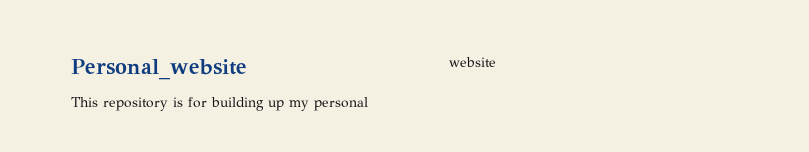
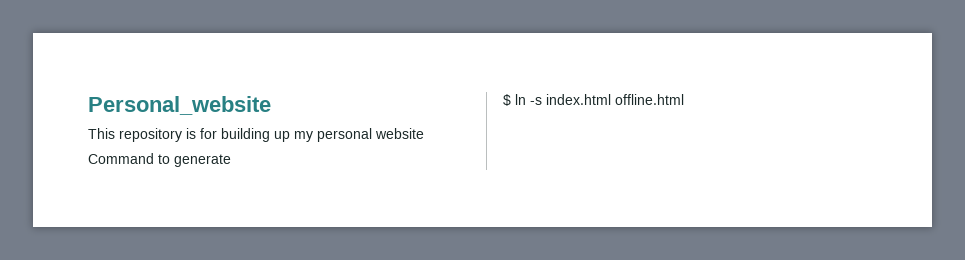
+ Command to generate
+ $ ln -s index.html offline.html

